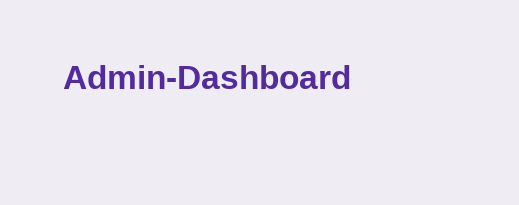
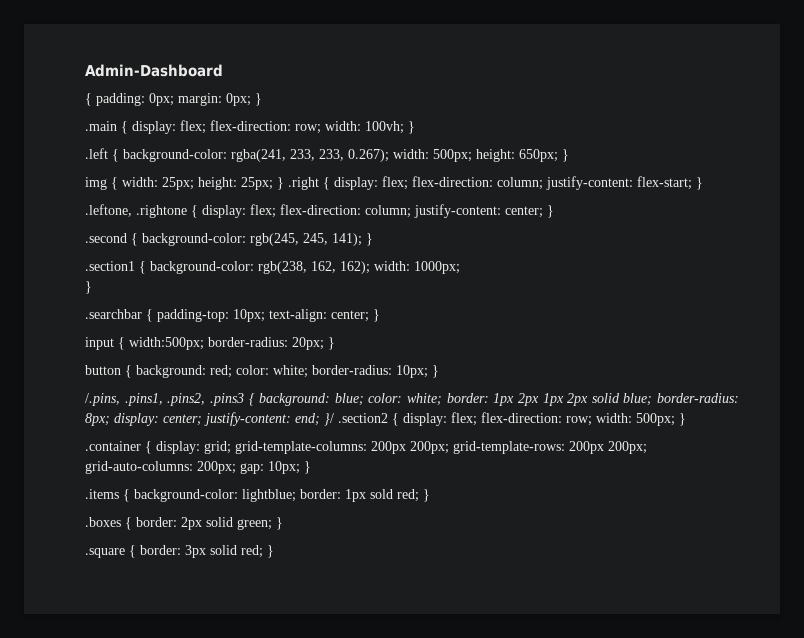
+ { padding: 0px; margin: 0px; }
+ .main { display: flex; flex-direction: row; width: 100vh; }
+ .left { background-color: rgba(241, 233, 233, 0.267); width: 500px; height: 650px; }
+ img { width: 25px; height: 25px; } .right { display: flex; flex-direction: column; justify-content: flex-start; }
+ .leftone, .rightone { display: flex; flex-direction: column; justify-content: center; }
+ .second { background-color: rgb(245, 245, 141); }
+ .section1 { background-color: rgb(238, 162, 162); width: 1000px;
+ }
+ .searchbar { padding-top: 10px; text-align: center; }
+ input { width:500px; border-radius: 20px; }
+ button { background: red; color: white; border-radius: 10px; }
+ /.pins, .pins1, .pins2, .pins3 { background: blue; color: white; border: 1px 2px 1px 2px solid blue; border-radius: 8px; display: center; justify-content: end; }/ .section2 { display: flex; flex-direction: row; width: 500px; }
+ .container { display: grid; grid-template-columns: 200px 200px; grid-template-rows: 200px 200px; grid-auto-columns: 200px; gap: 10px; }
+ .items { background-color: lightblue; border: 1px sold red; }
+ .boxes { border: 2px solid green; }
+ .square { border: 3px solid red; }

